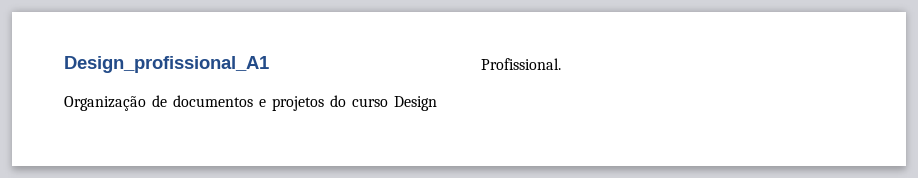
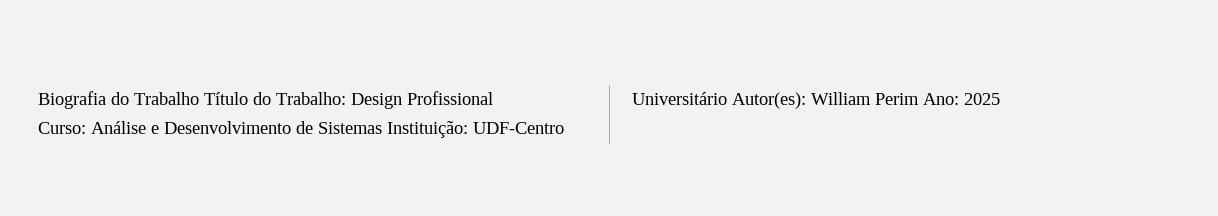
- Design_profissional_A1
- Organização de documentos e projetos do curso Design Profissional.
+ Biografia do Trabalho Título do Trabalho: Design Profissional
+ Curso: Análise e Desenvolvimento de Sistemas Instituição: UDF-Centro Universitário Autor(es): William Perim Ano: 2025

